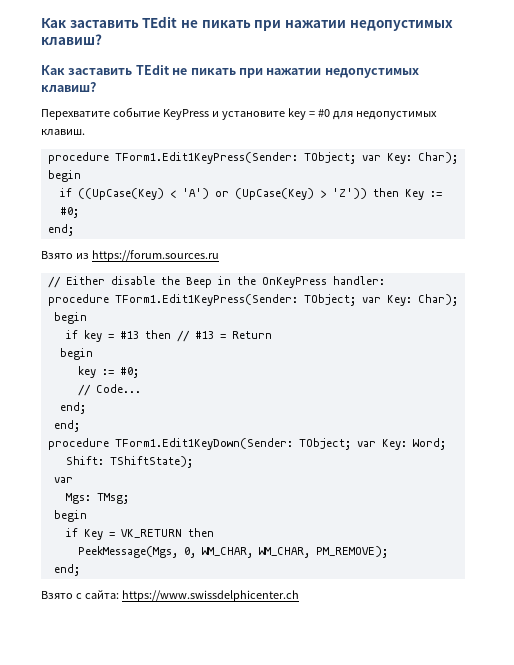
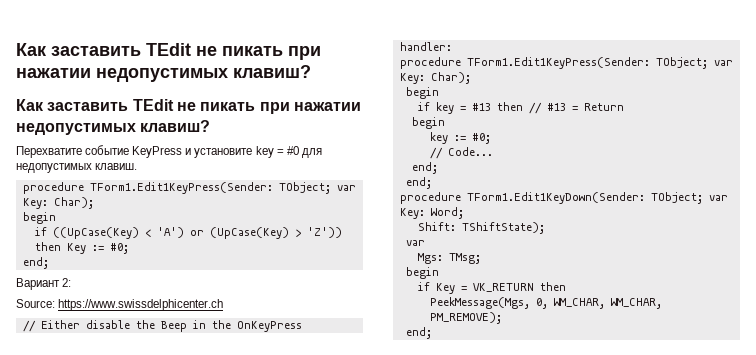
- Взято из https://forum.sources.ru
+ Вариант 2:
+ Source: https://www.swissdelphicenter.ch
- Взято с сайта: https://www.swissdelphicenter.ch

